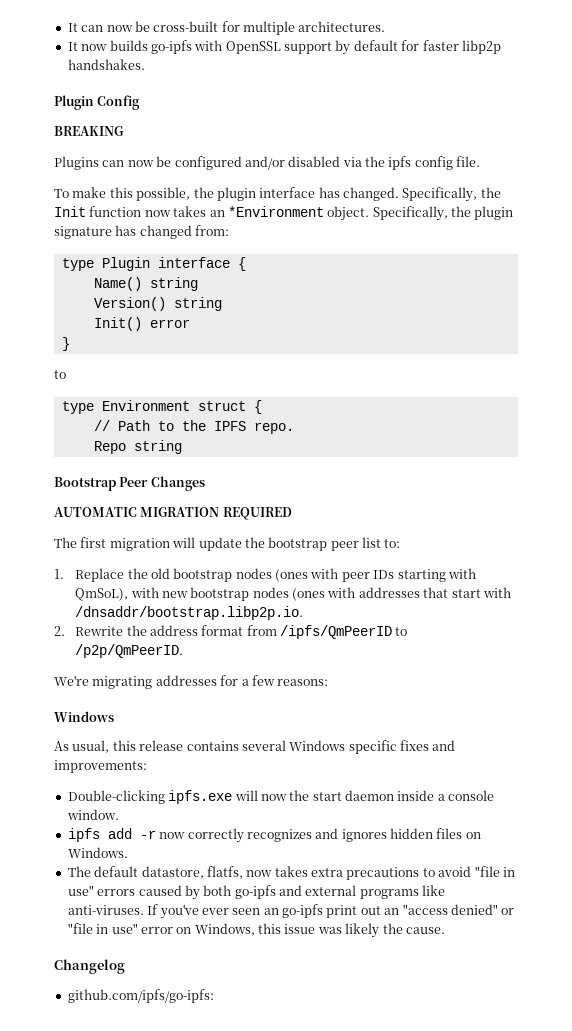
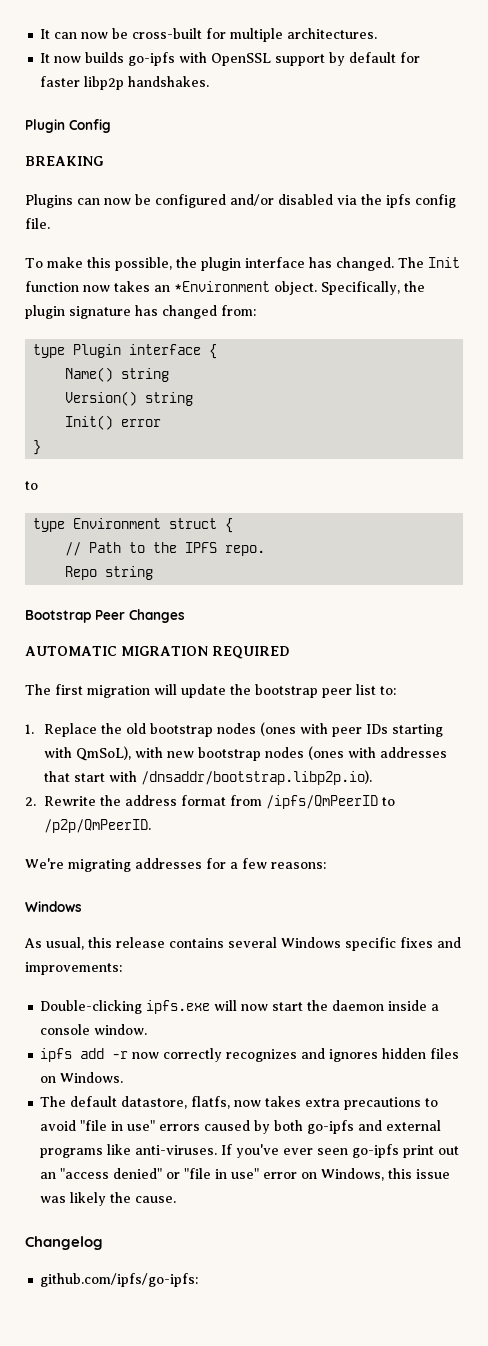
- Specifically, the Init function now takes an *Environment object.
+ The Init function now takes an *Environment object.
- 1. Replace the old bootstrap nodes (ones with peer IDs starting with QmSoL), with new bootstrap nodes (ones with addresses that start with /dnsaddr/bootstrap.libp2p.io.
+ 1. Replace the old bootstrap nodes (ones with peer IDs starting with QmSoL), with new bootstrap nodes (ones with addresses that start with /dnsaddr/bootstrap.libp2p.io).
- Double-clicking ipfs.exe will now the start daemon inside a console window.
+ Double-clicking ipfs.exe will now start the daemon inside a console window.
- If you've ever seen an go-ipfs print out an "access denied" or "file in use" error on Windows, this issue was likely the cause.
+ If you've ever seen go-ipfs print out an "access denied" or "file in use" error on Windows, this issue was likely the cause.

